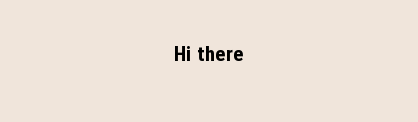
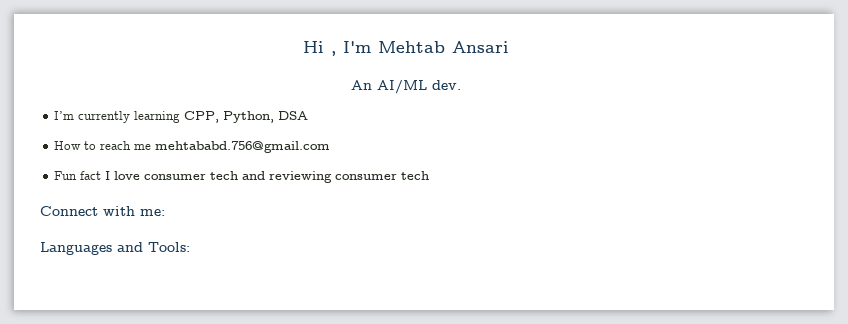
- Hi there
+ Hi , I'm Mehtab Ansari
+ An AI/ML dev.
+ I’m currently learning CPP, Python, DSA
+ How to reach me mehtababd.756@gmail.com
+ Fun fact I love consumer tech and reviewing consumer tech
+ Connect with me:
+ Languages and Tools:

